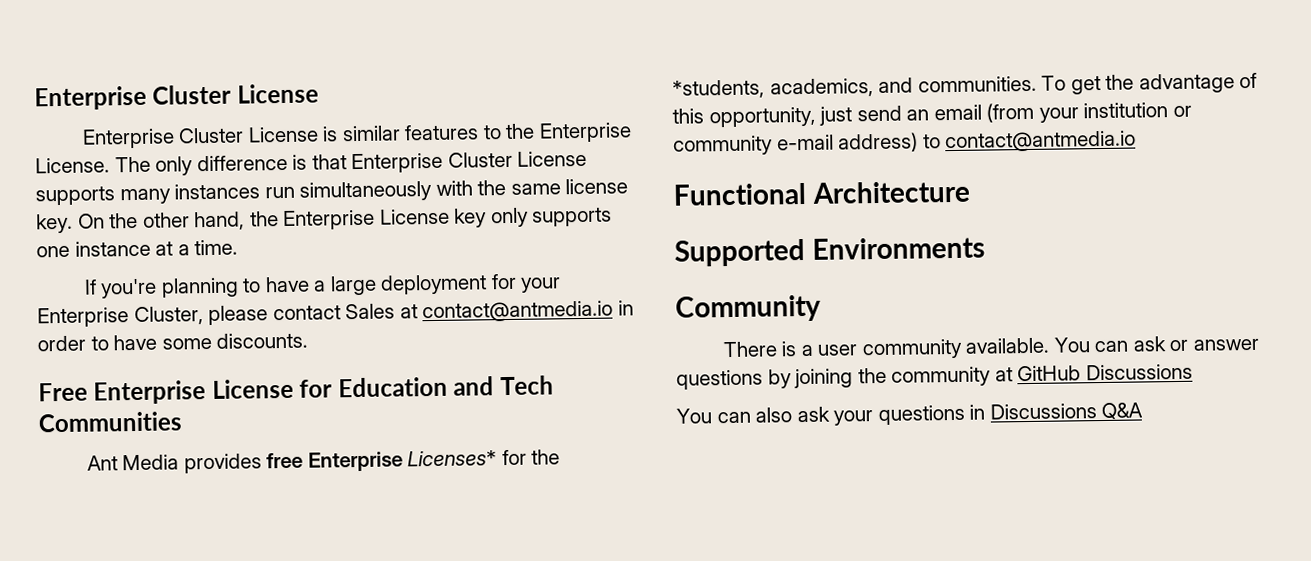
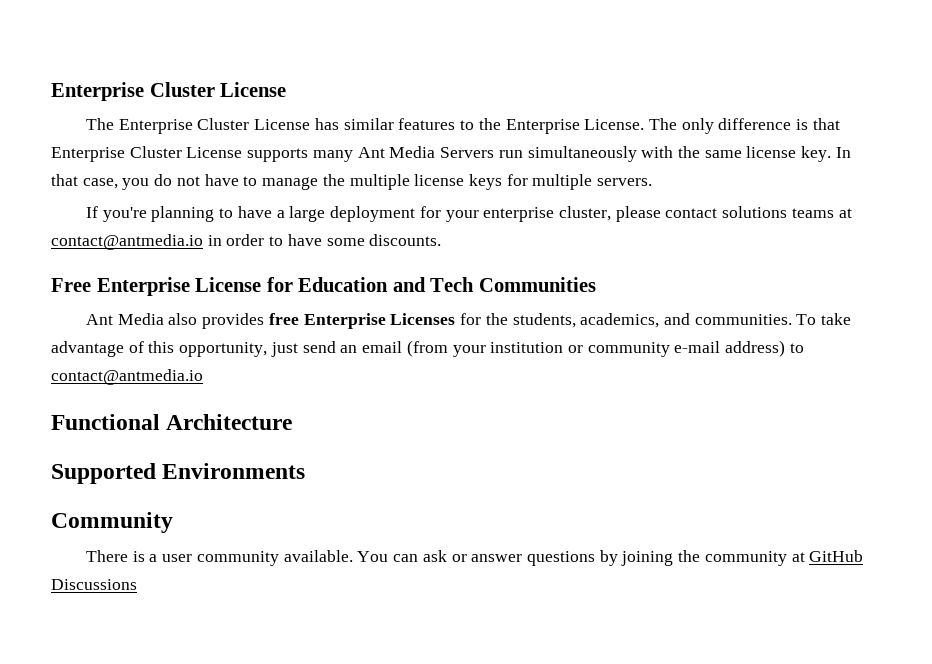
- Enterprise Cluster License is similar features to the Enterprise License.
+ The Enterprise Cluster License has similar features to the Enterprise License.
- The only difference is that Enterprise Cluster License supports many instances run simultaneously with the same license key.
+ The only difference is that Enterprise Cluster License supports many Ant Media Servers run simultaneously with the same license key.
- On the other hand, the Enterprise License key only supports one instance at a time.
+ In that case, you do not have to manage the multiple license keys for multiple servers.
- If you're planning to have a large deployment for your Enterprise Cluster, please contact Sales at contact@antmedia.io in order to have some discounts.
+ If you're planning to have a large deployment for your enterprise cluster, please contact solutions teams at contact@antmedia.io in order to have some discounts.
- Ant Media provides free Enterprise Licenses* for the *students, academics, and communities.
+ Ant Media also provides free Enterprise Licenses for the students, academics, and communities.
- To get the advantage of this opportunity, just send an email (from your institution or community e-mail address) to contact@antmedia.io
+ To take advantage of this opportunity, just send an email (from your institution or community e-mail address) to contact@antmedia.io
- You can also ask your questions in Discussions Q&A

